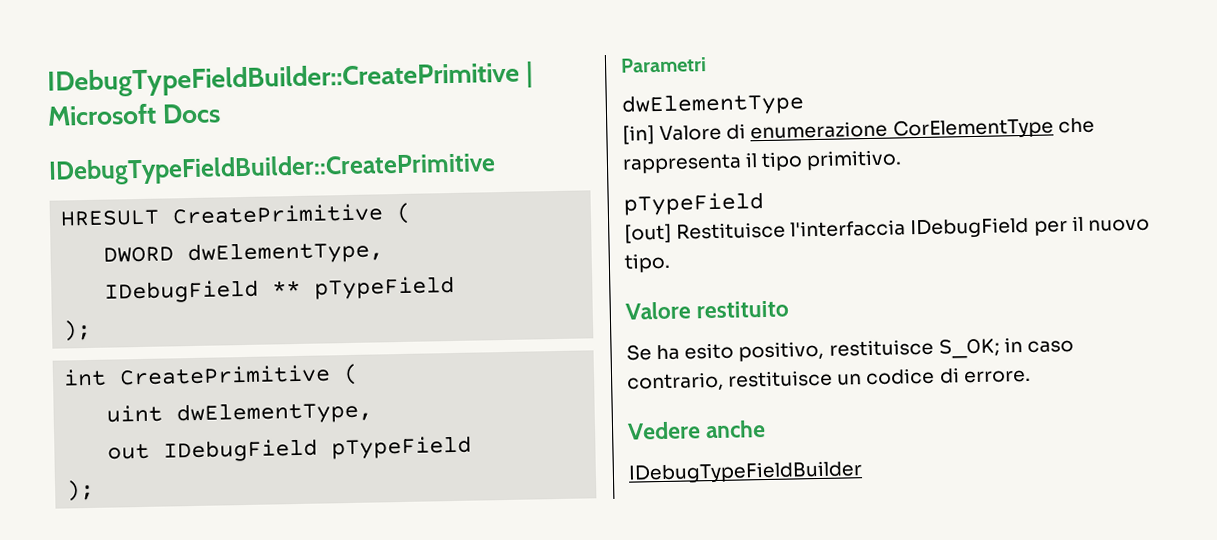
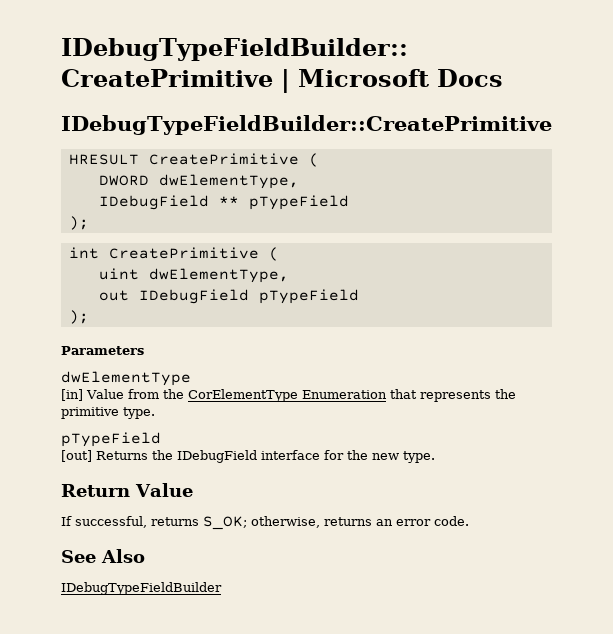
- Parametri
+ Parameters
- [in] Valore di enumerazione CorElementType che rappresenta il tipo primitivo.
+ [in] Value from the CorElementType Enumeration that represents the primitive type.
  pTypeField
- [out] Restituisce l'interfaccia IDebugField per il nuovo tipo.
- Valore restituito
- Se ha esito positivo, restituisce S_OK; in caso contrario, restituisce un codice di errore.
- Vedere anche
+ [out] Returns the IDebugField interface for the new type.
+ Return Value
+ If successful, returns S_OK; otherwise, returns an error code.
+ See Also

